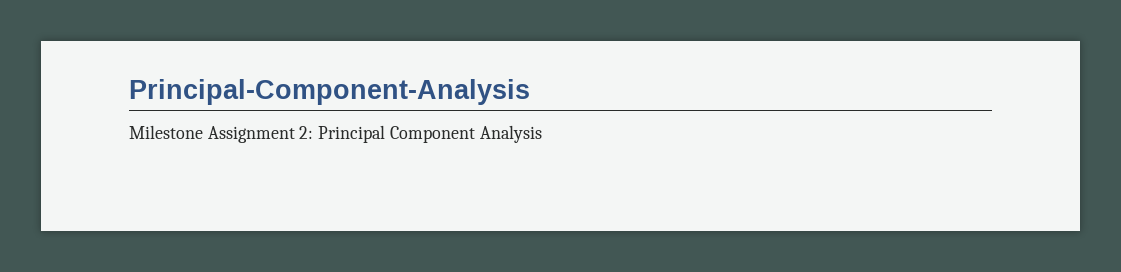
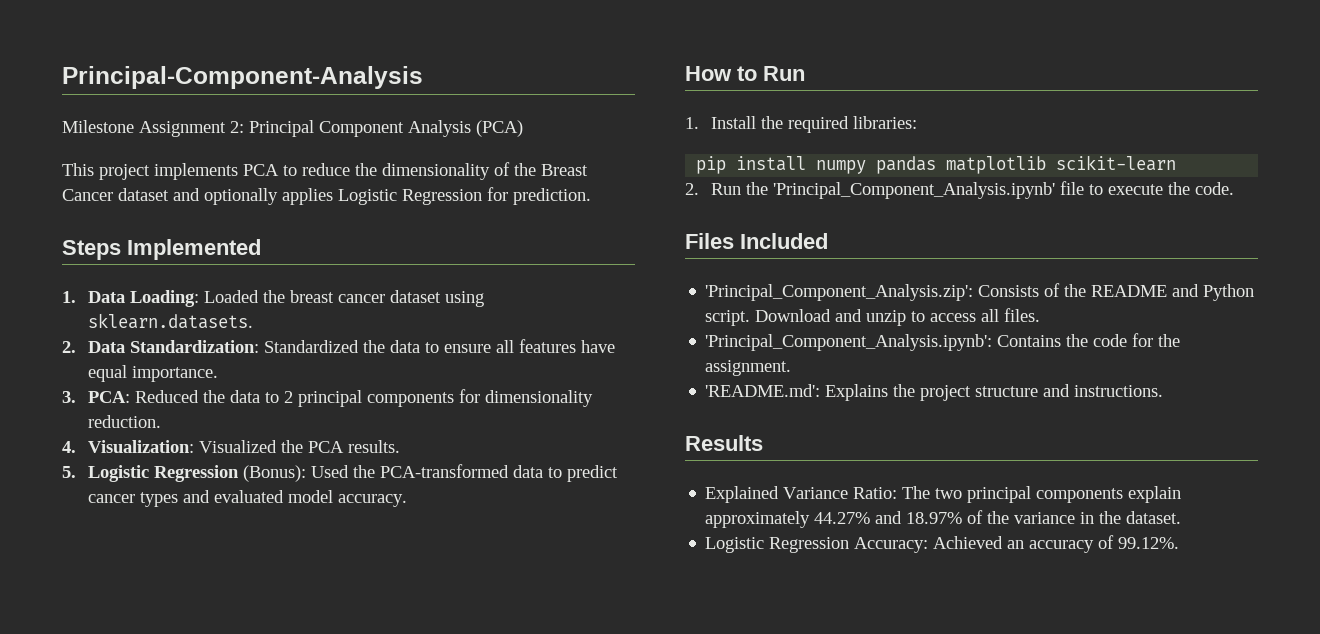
- Milestone Assignment 2: Principal Component Analysis
+ Milestone Assignment 2: Principal Component Analysis (PCA)
+ This project implements PCA to reduce the dimensionality of the Breast Cancer dataset and optionally applies Logistic Regression for prediction.
+ Steps Implemented
+ 1. Data Loading: Loaded the breast cancer dataset using sklearn.datasets.
+ 2. Data Standardization: Standardized the data to ensure all features have equal importance.
+ 3. PCA: Reduced the data to 2 principal components for dimensionality reduction.
+ 4. Visualization: Visualized the PCA results.
+ 5. Logistic Regression (Bonus): Used the PCA-transformed data to predict cancer types and evaluated model accuracy.
+ How to Run
+ 1. Install the required libraries:
+ pip install numpy pandas matplotlib scikit-learn
+ 2. Run the 'Principal_Component_Analysis.ipynb' file to execute the code.
+ Files Included
+ 'Principal_Component_Analysis.zip': Consists of the README and Python script. Download and unzip to access all files.
+ 'Principal_Component_Analysis.ipynb': Contains the code for the assignment.
+ 'README.md': Explains the project structure and instructions.
+ Results
+ Explained Variance Ratio: The two principal components explain approximately 44.27% and 18.97% of the variance in the dataset.
+ Logistic Regression Accuracy: Achieved an accuracy of 99.12%.

